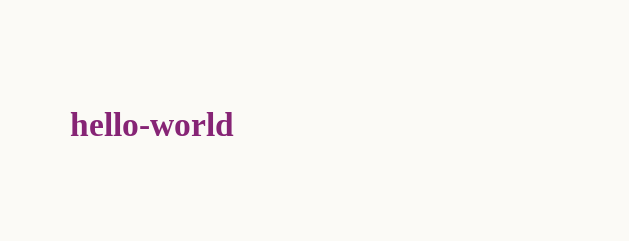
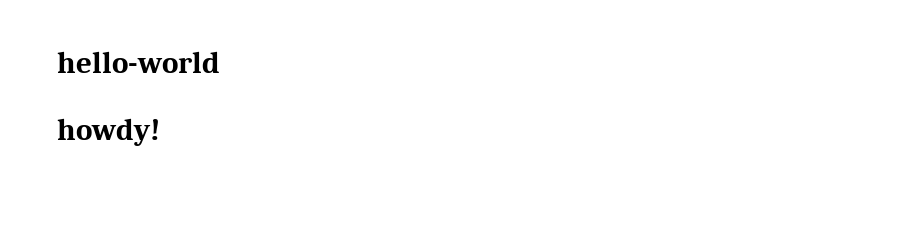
+ howdy!

